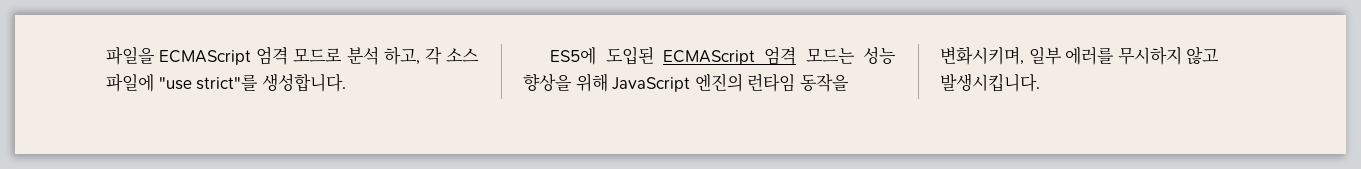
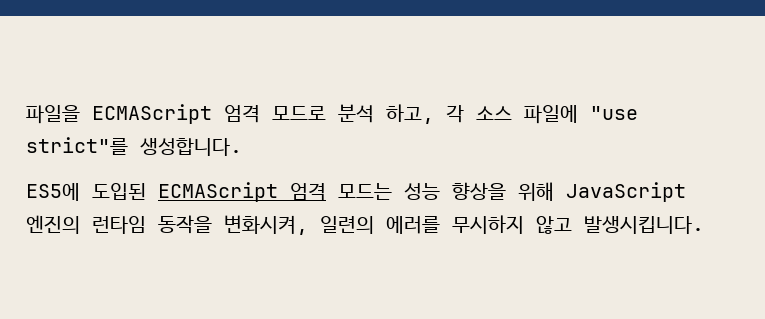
- ES5에 도입된 ECMAScript 엄격 모드는 성능 향상을 위해 JavaScript 엔진의 런타임 동작을 변화시키며, 일부 에러를 무시하지 않고 발생시킵니다.
+ ES5에 도입된 ECMAScript 엄격 모드는 성능 향상을 위해 JavaScript 엔진의 런타임 동작을 변화시켜, 일련의 에러를 무시하지 않고 발생시킵니다.

